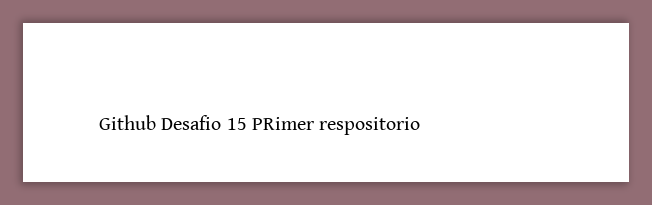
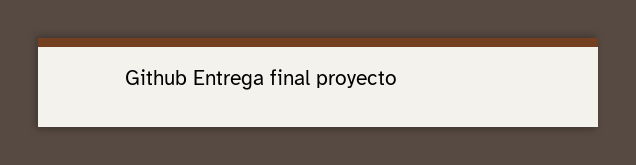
- Github Desafio 15 PRimer respositorio
+ Github Entrega final proyecto

